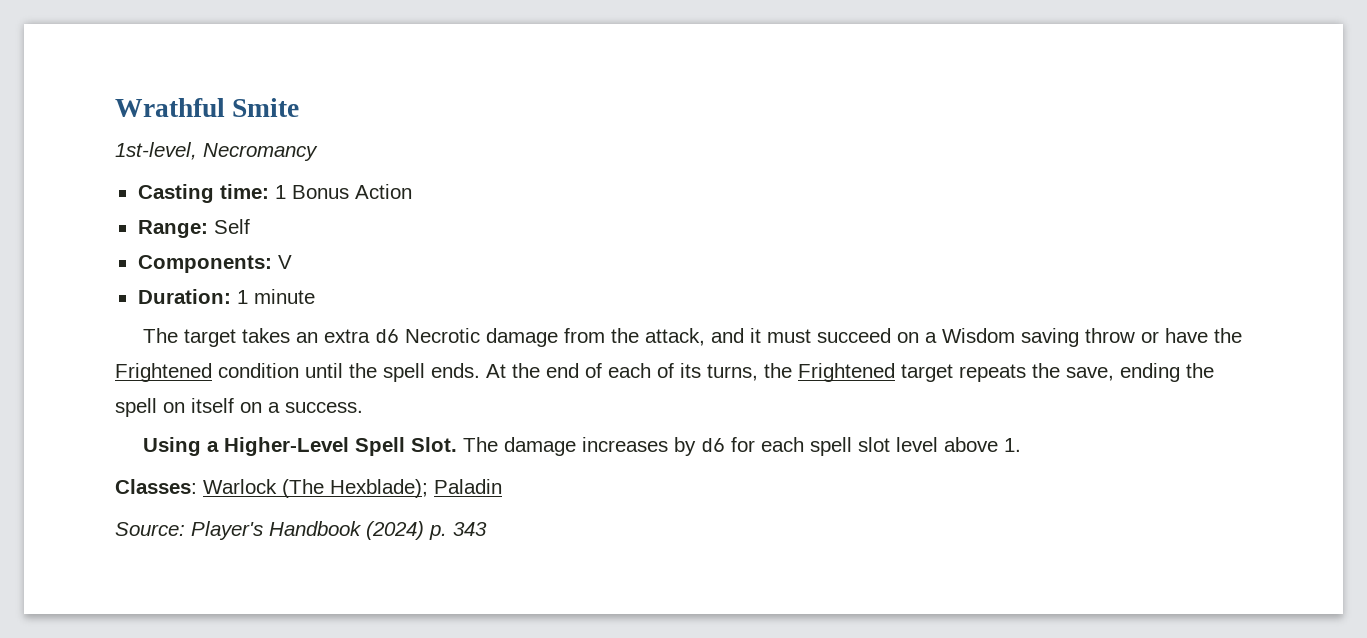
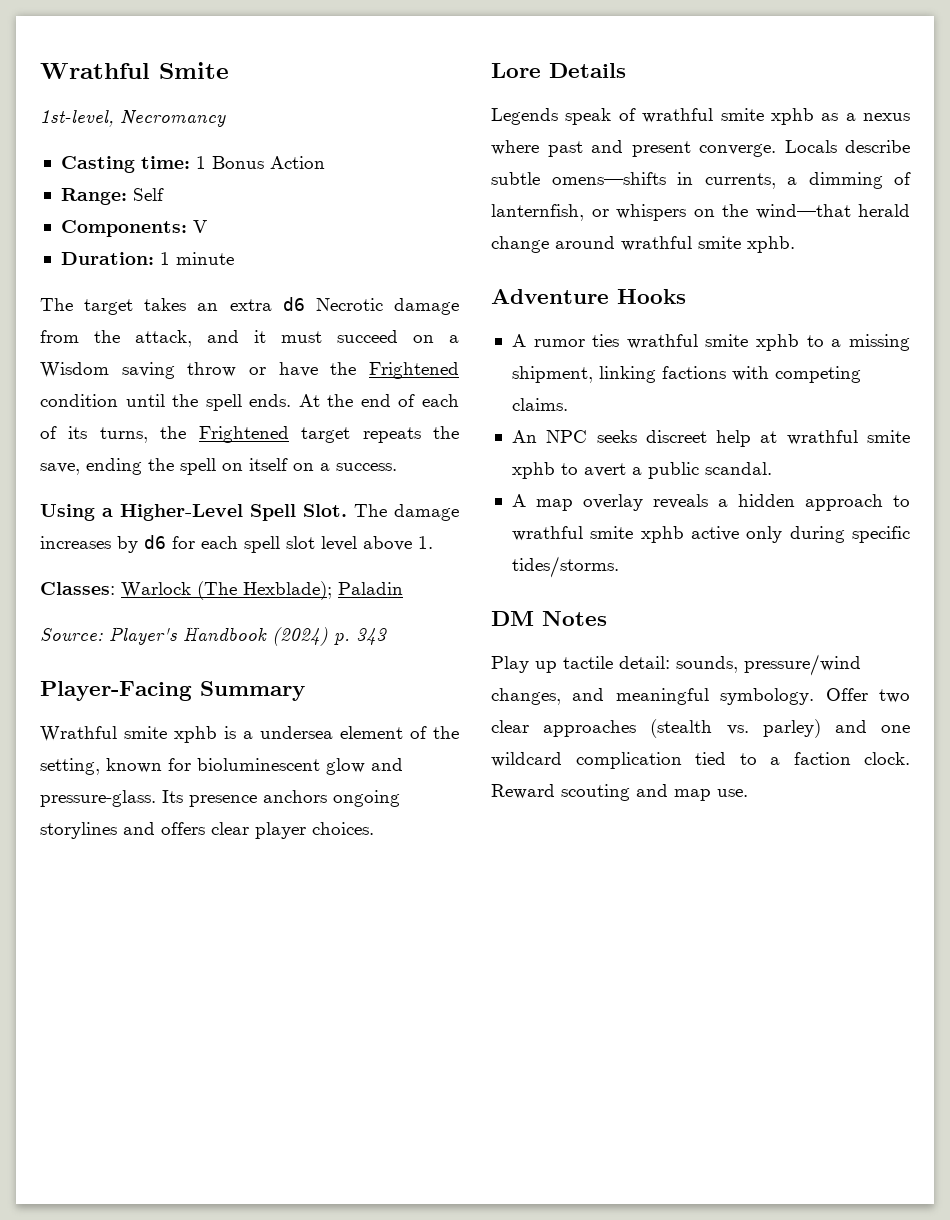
+ Player-Facing Summary
+ Wrathful smite xphb is a undersea element of the setting, known for bioluminescent glow and pressure-glass. Its presence anchors ongoing storylines and offers clear player choices.
+ Lore Details
+ Legends speak of wrathful smite xphb as a nexus where past and present converge. Locals describe subtle omens—shifts in currents, a dimming of lanternfish, or whispers on the wind—that herald change around wrathful smite xphb.
+ Adventure Hooks
+ A rumor ties wrathful smite xphb to a missing shipment, linking factions with competing claims.
+ An NPC seeks discreet help at wrathful smite xphb to avert a public scandal.
+ A map overlay reveals a hidden approach to wrathful smite xphb active only during specific tides/storms.
+ DM Notes
+ Play up tactile detail: sounds, pressure/wind changes, and meaningful symbology. Offer two clear approaches (stealth vs. parley) and one wildcard complication tied to a faction clock. Reward scouting and map use.

